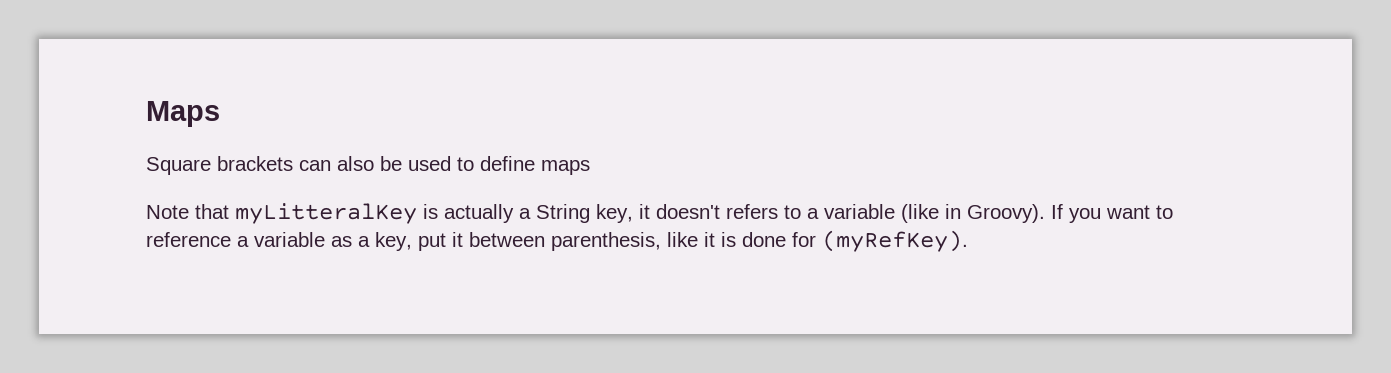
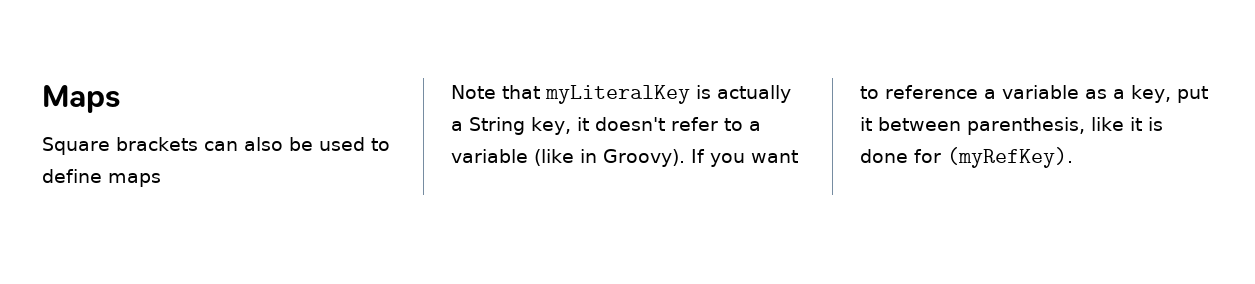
- Note that myLitteralKey is actually a String key, it doesn't refers to a variable (like in Groovy).
+ Note that myLiteralKey is actually a String key, it doesn't refer to a variable (like in Groovy).

